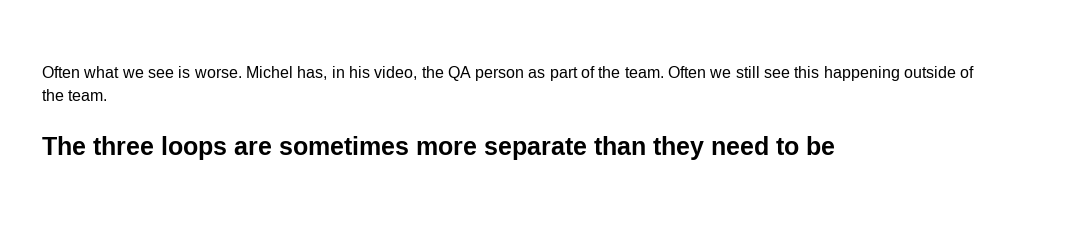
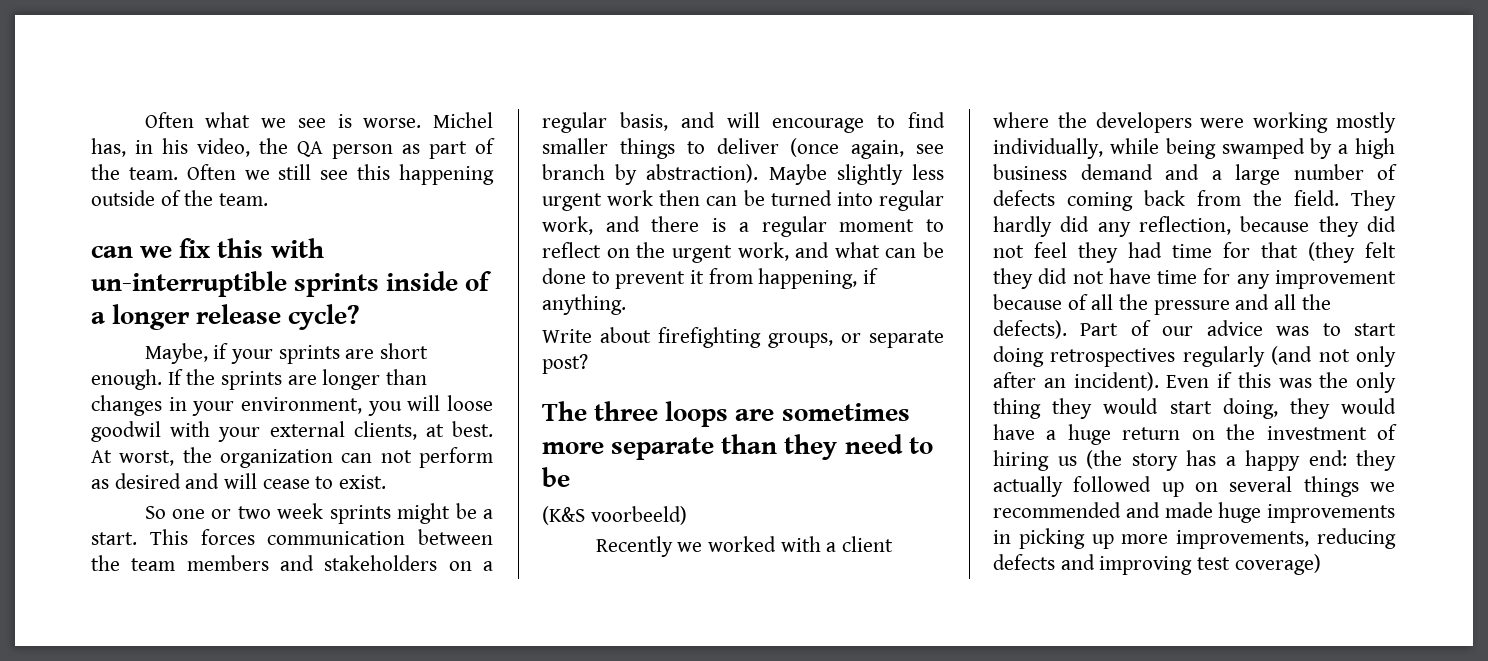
+ can we fix this with un-interruptible sprints inside of a longer release cycle?
+ Maybe, if your sprints are short enough. If the sprints are longer than changes in your environment, you will loose goodwil with your external clients, at best. At worst, the organization can not perform as desired and will cease to exist.
+ So one or two week sprints might be a start. This forces communication between the team members and stakeholders on a regular basis, and will encourage to find smaller things to deliver (once again, see branch by abstraction). Maybe slightly less urgent work then can be turned into regular work, and there is a regular moment to reflect on the urgent work, and what can be done to prevent it from happening, if anything.
+ Write about firefighting groups, or separate post?
+ (K&S voorbeeld)
+ Recently we worked with a client where the developers were working mostly individually, while being swamped by a high business demand and a large number of defects coming back from the field. They hardly did any reflection, because they did not feel they had time for that (they felt they did not have time for any improvement because of all the pressure and all the defects). Part of our advice was to start doing retrospectives regularly (and not only after an incident). Even if this was the only thing they would start doing, they would have a huge return on the investment of hiring us (the story has a happy end: they actually followed up on several things we recommended and made huge improvements in picking up more improvements, reducing defects and improving test coverage)

